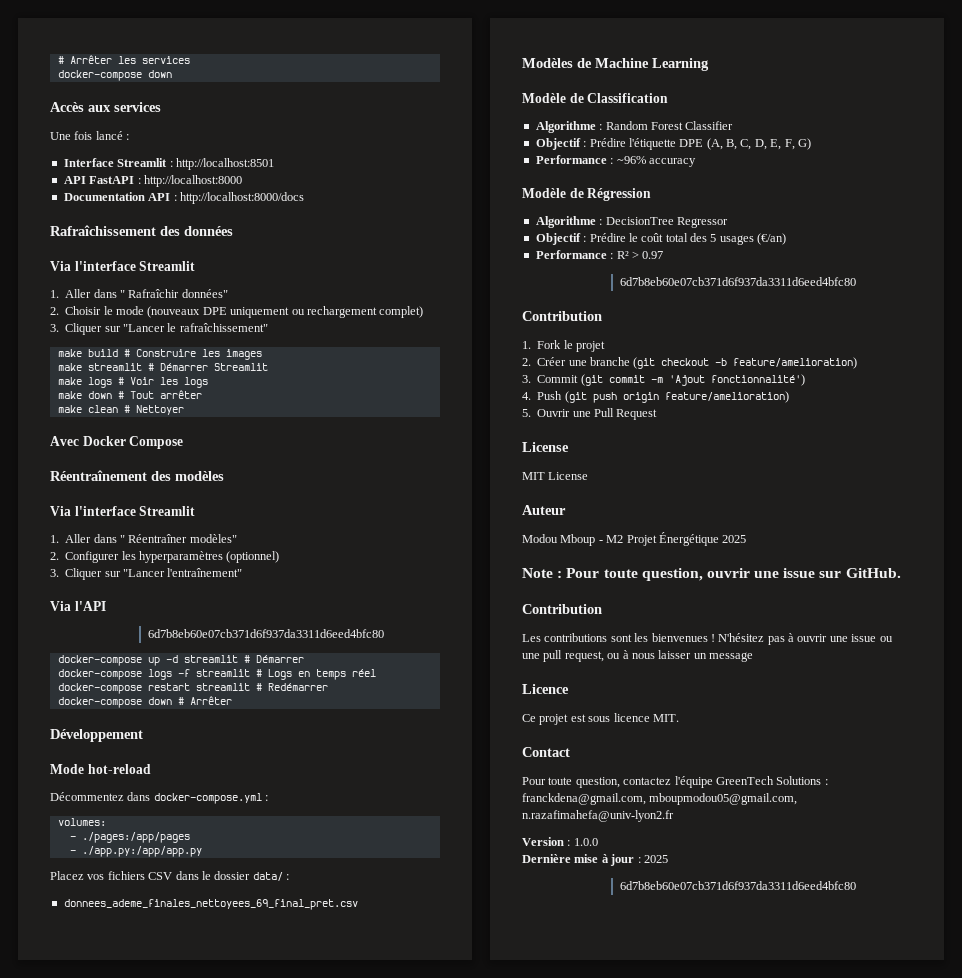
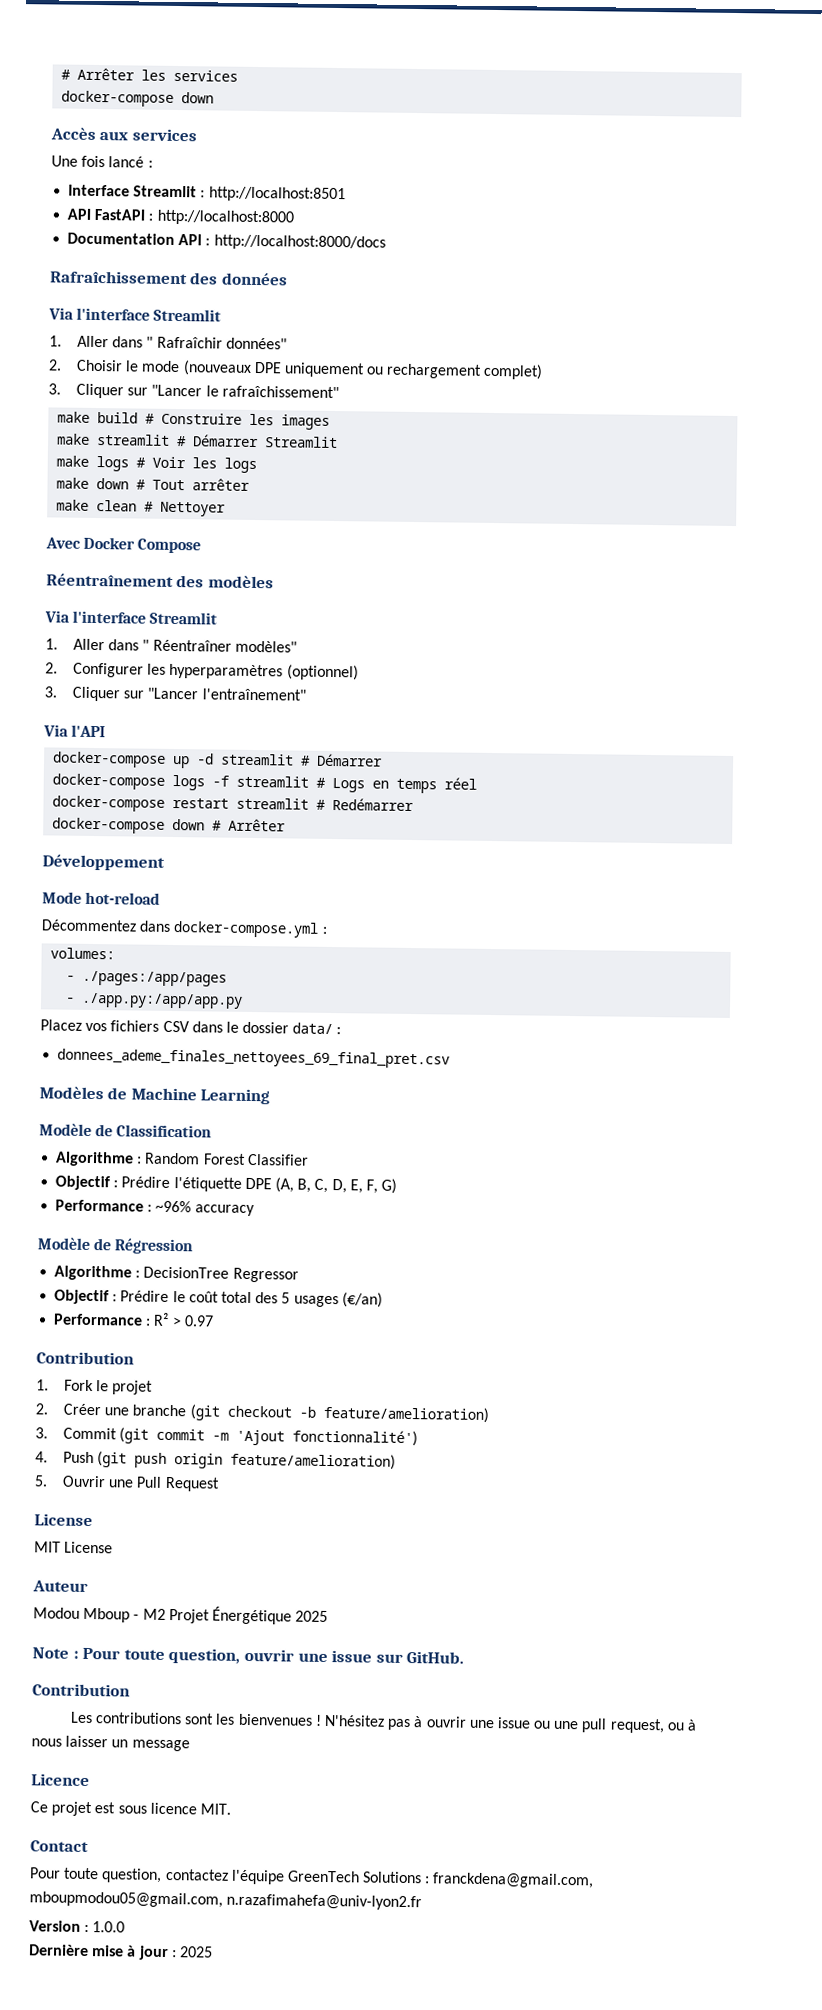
  Via l'API
- 6d7b8eb60e07cb371d6f937da3311d6eed4bfc80
  Performance : R² > 0.97
- 6d7b8eb60e07cb371d6f937da3311d6eed4bfc80
  Dernière mise à jour : 2025
- 6d7b8eb60e07cb371d6f937da3311d6eed4bfc80

